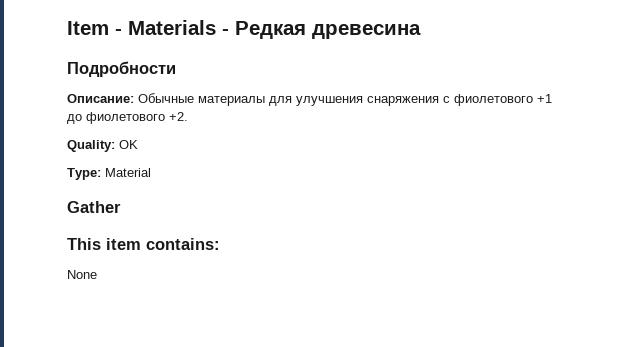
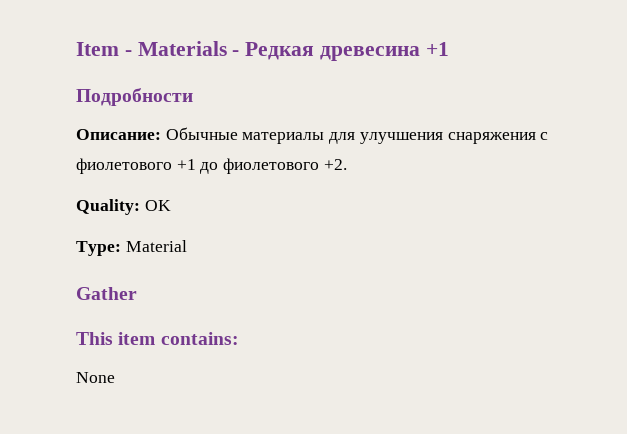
- Item - Materials - Редкая древесина
+ Item - Materials - Редкая древесина +1

